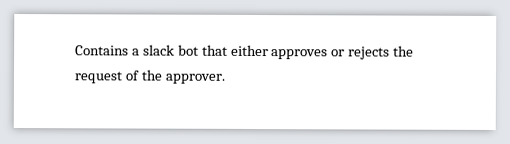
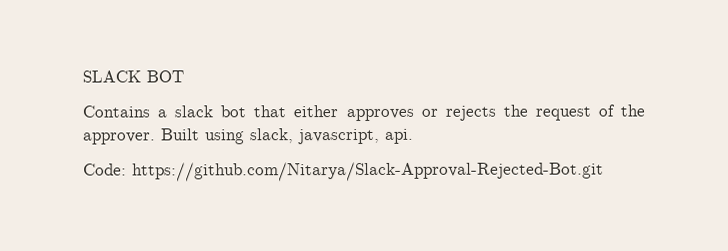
+ SLACK BOT
+ Built using slack, javascript, api.
+ Code: https://github.com/Nitarya/Slack-Approval-Rejected-Bot.git

